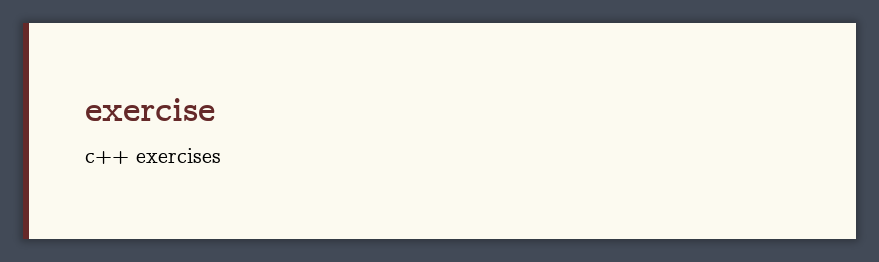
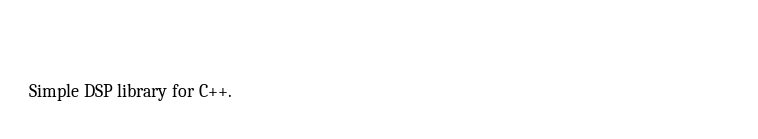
- exercise
- c++ exercises
+ Simple DSP library for C++.

